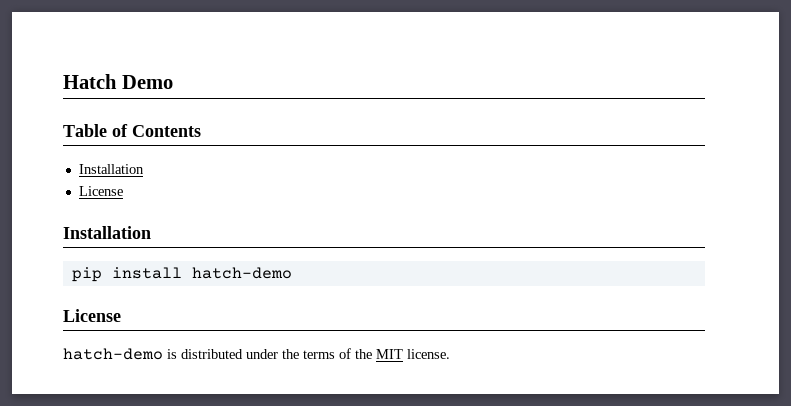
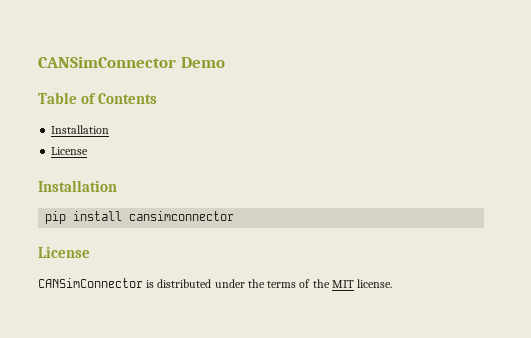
- Hatch Demo
+ CANSimConnector Demo
- pip install hatch-demo
+ pip install cansimconnector
  License
- hatch-demo is distributed under the terms of the MIT license.
+ CANSimConnector is distributed under the terms of the MIT license.

